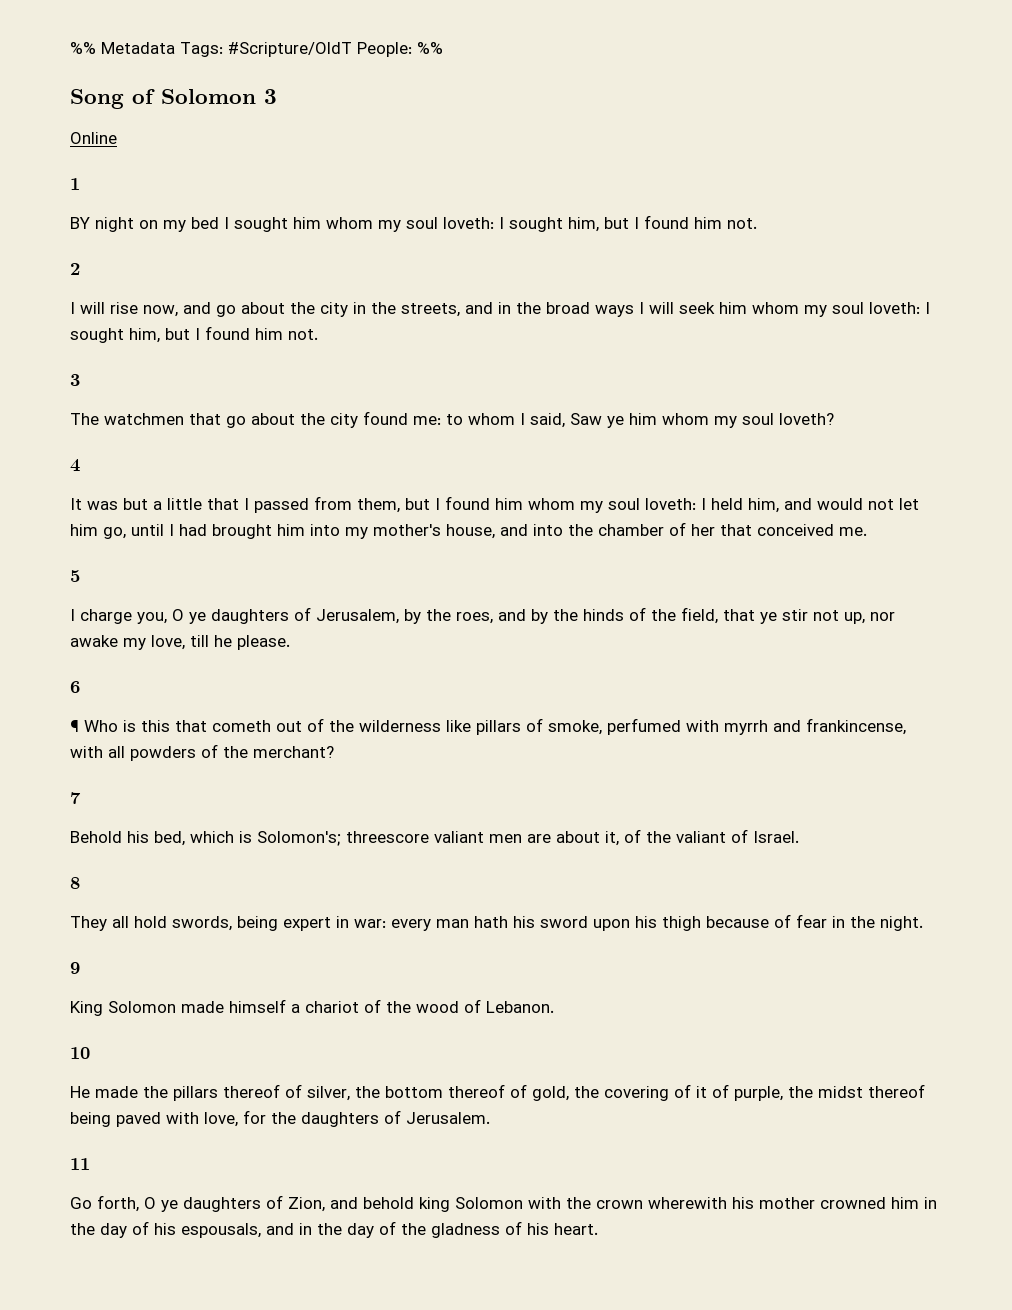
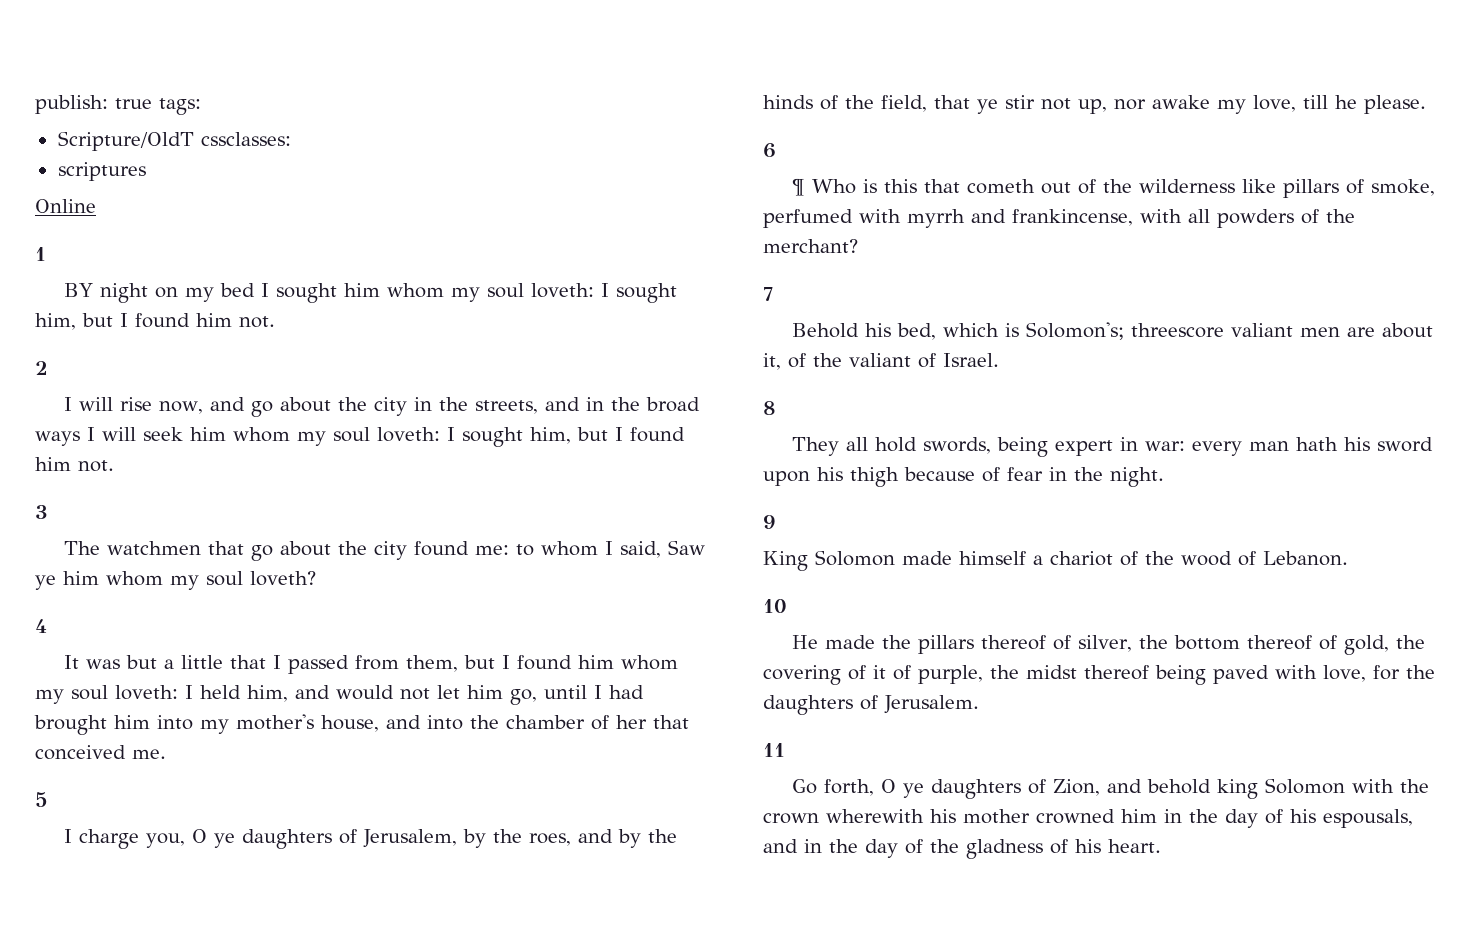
- %% Metadata Tags: #Scripture/OldT People: %%
- Song of Solomon 3
+ publish: true tags:
+ Scripture/OldT cssclasses:
+ scriptures

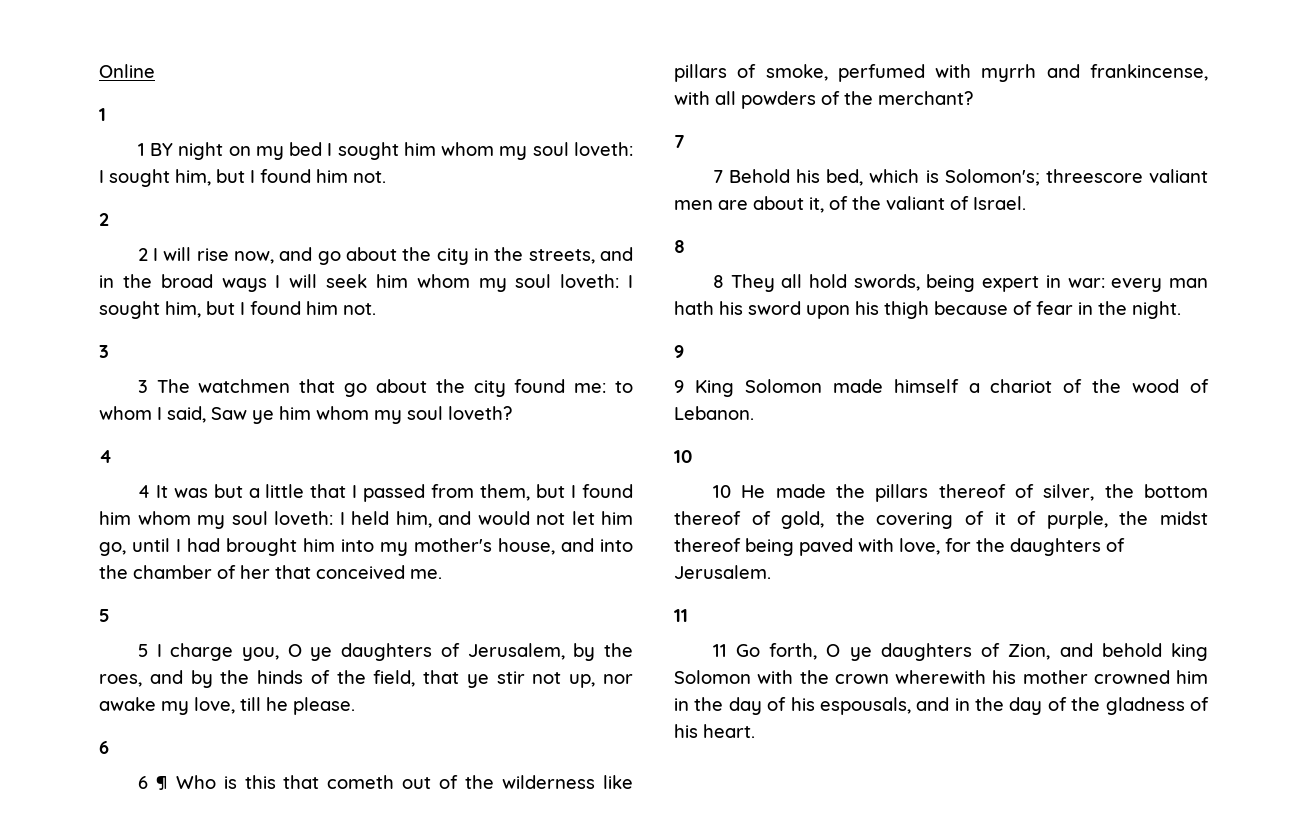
- publish: true tags:
- Scripture/OldT cssclasses:
- scriptures
- BY night on my bed I sought him whom my soul loveth: I sought him, but I found him not.
+ 1 BY night on my bed I sought him whom my soul loveth: I sought him, but I found him not.
- I will rise now, and go about the city in the streets, and in the broad ways I will seek him whom my soul loveth: I sought him, but I found him not.
+ 2 I will rise now, and go about the city in the streets, and in the broad ways I will seek him whom my soul loveth: I sought him, but I found him not.
- The watchmen that go about the city found me: to whom I said, Saw ye him whom my soul loveth?
+ 3 The watchmen that go about the city found me: to whom I said, Saw ye him whom my soul loveth?
- It was but a little that I passed from them, but I found him whom my soul loveth: I held him, and would not let him go, until I had brought him into my mother's house, and into the chamber of her that conceived me.
+ 4 It was but a little that I passed from them, but I found him whom my soul loveth: I held him, and would not let him go, until I had brought him into my mother's house, and into the chamber of her that conceived me.
- I charge you, O ye daughters of Jerusalem, by the roes, and by the hinds of the field, that ye stir not up, nor awake my love, till he please.
+ 5 I charge you, O ye daughters of Jerusalem, by the roes, and by the hinds of the field, that ye stir not up, nor awake my love, till he please.
- ¶ Who is this that cometh out of the wilderness like pillars of smoke, perfumed with myrrh and frankincense, with all powders of the merchant?
+ 6 ¶ Who is this that cometh out of the wilderness like pillars of smoke, perfumed with myrrh and frankincense, with all powders of the merchant?
- Behold his bed, which is Solomon's; threescore valiant men are about it, of the valiant of Israel.
+ 7 Behold his bed, which is Solomon's; threescore valiant men are about it, of the valiant of Israel.
- They all hold swords, being expert in war: every man hath his sword upon his thigh because of fear in the night.
+ 8 They all hold swords, being expert in war: every man hath his sword upon his thigh because of fear in the night.
- King Solomon made himself a chariot of the wood of Lebanon.
+ 9 King Solomon made himself a chariot of the wood of Lebanon.
- He made the pillars thereof of silver, the bottom thereof of gold, the covering of it of purple, the midst thereof being paved with love, for the daughters of Jerusalem.
+ 10 He made the pillars thereof of silver, the bottom thereof of gold, the covering of it of purple, the midst thereof being paved with love, for the daughters of Jerusalem.
- Go forth, O ye daughters of Zion, and behold king Solomon with the crown wherewith his mother crowned him in the day of his espousals, and in the day of the gladness of his heart.
+ 11 Go forth, O ye daughters of Zion, and behold king Solomon with the crown wherewith his mother crowned him in the day of his espousals, and in the day of the gladness of his heart.

